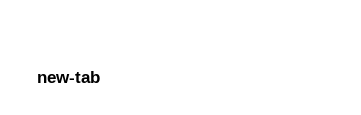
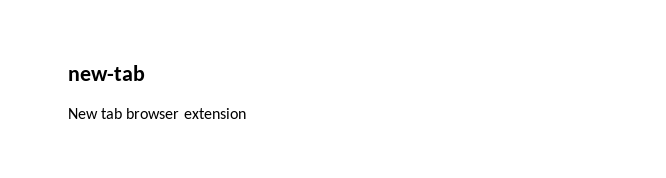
+ New tab browser extension

